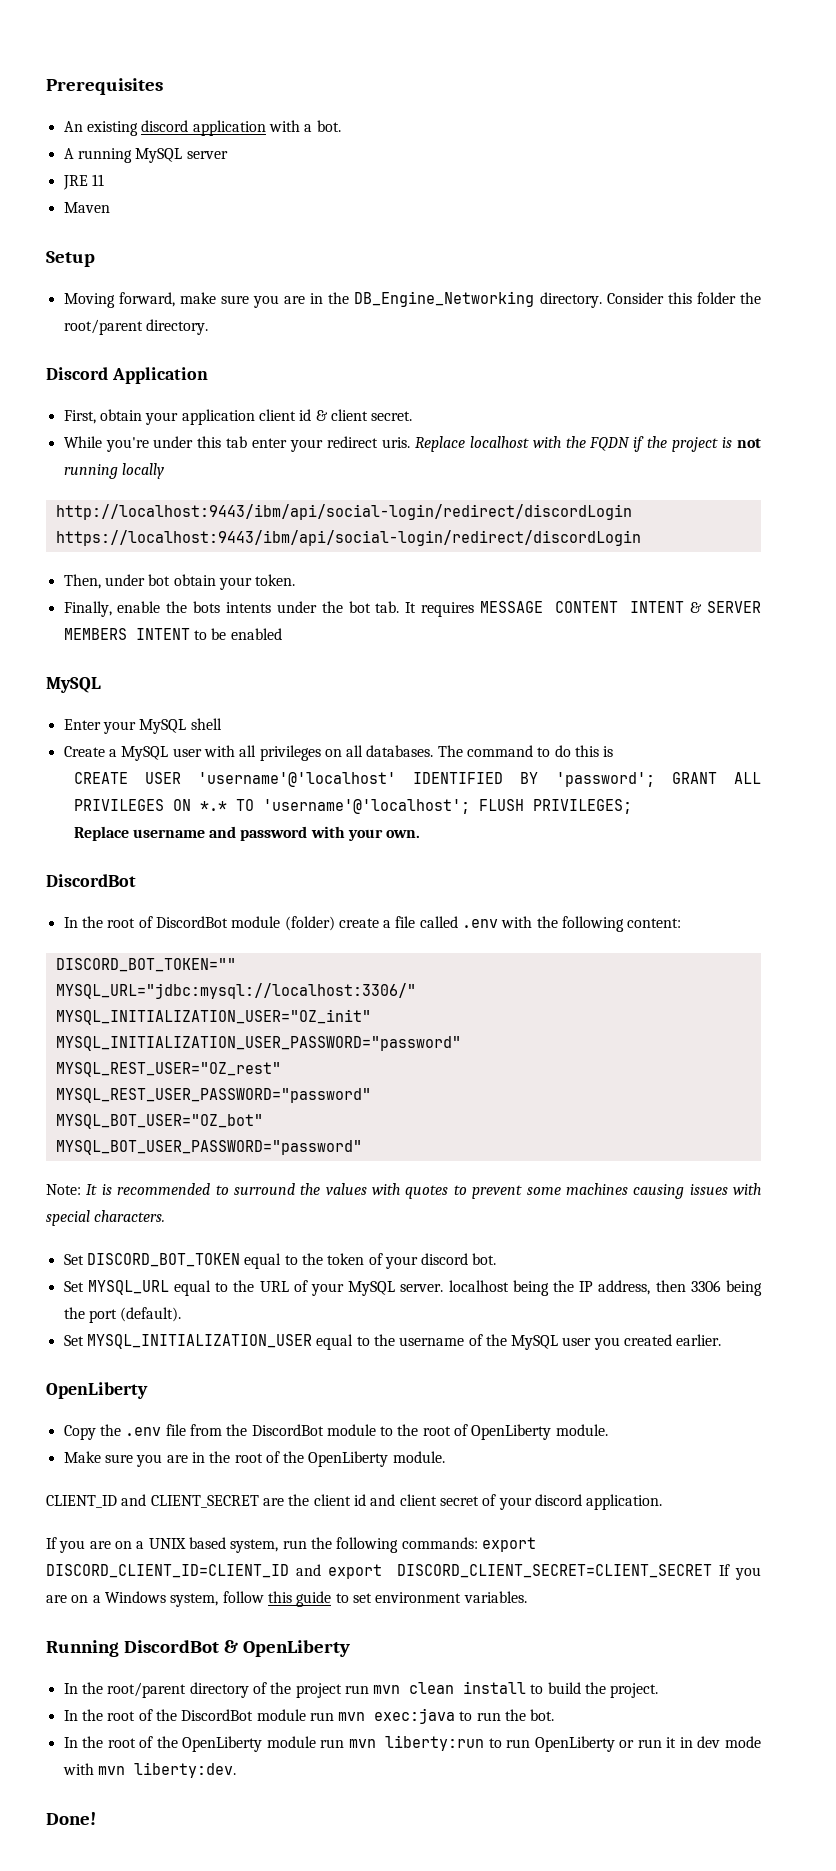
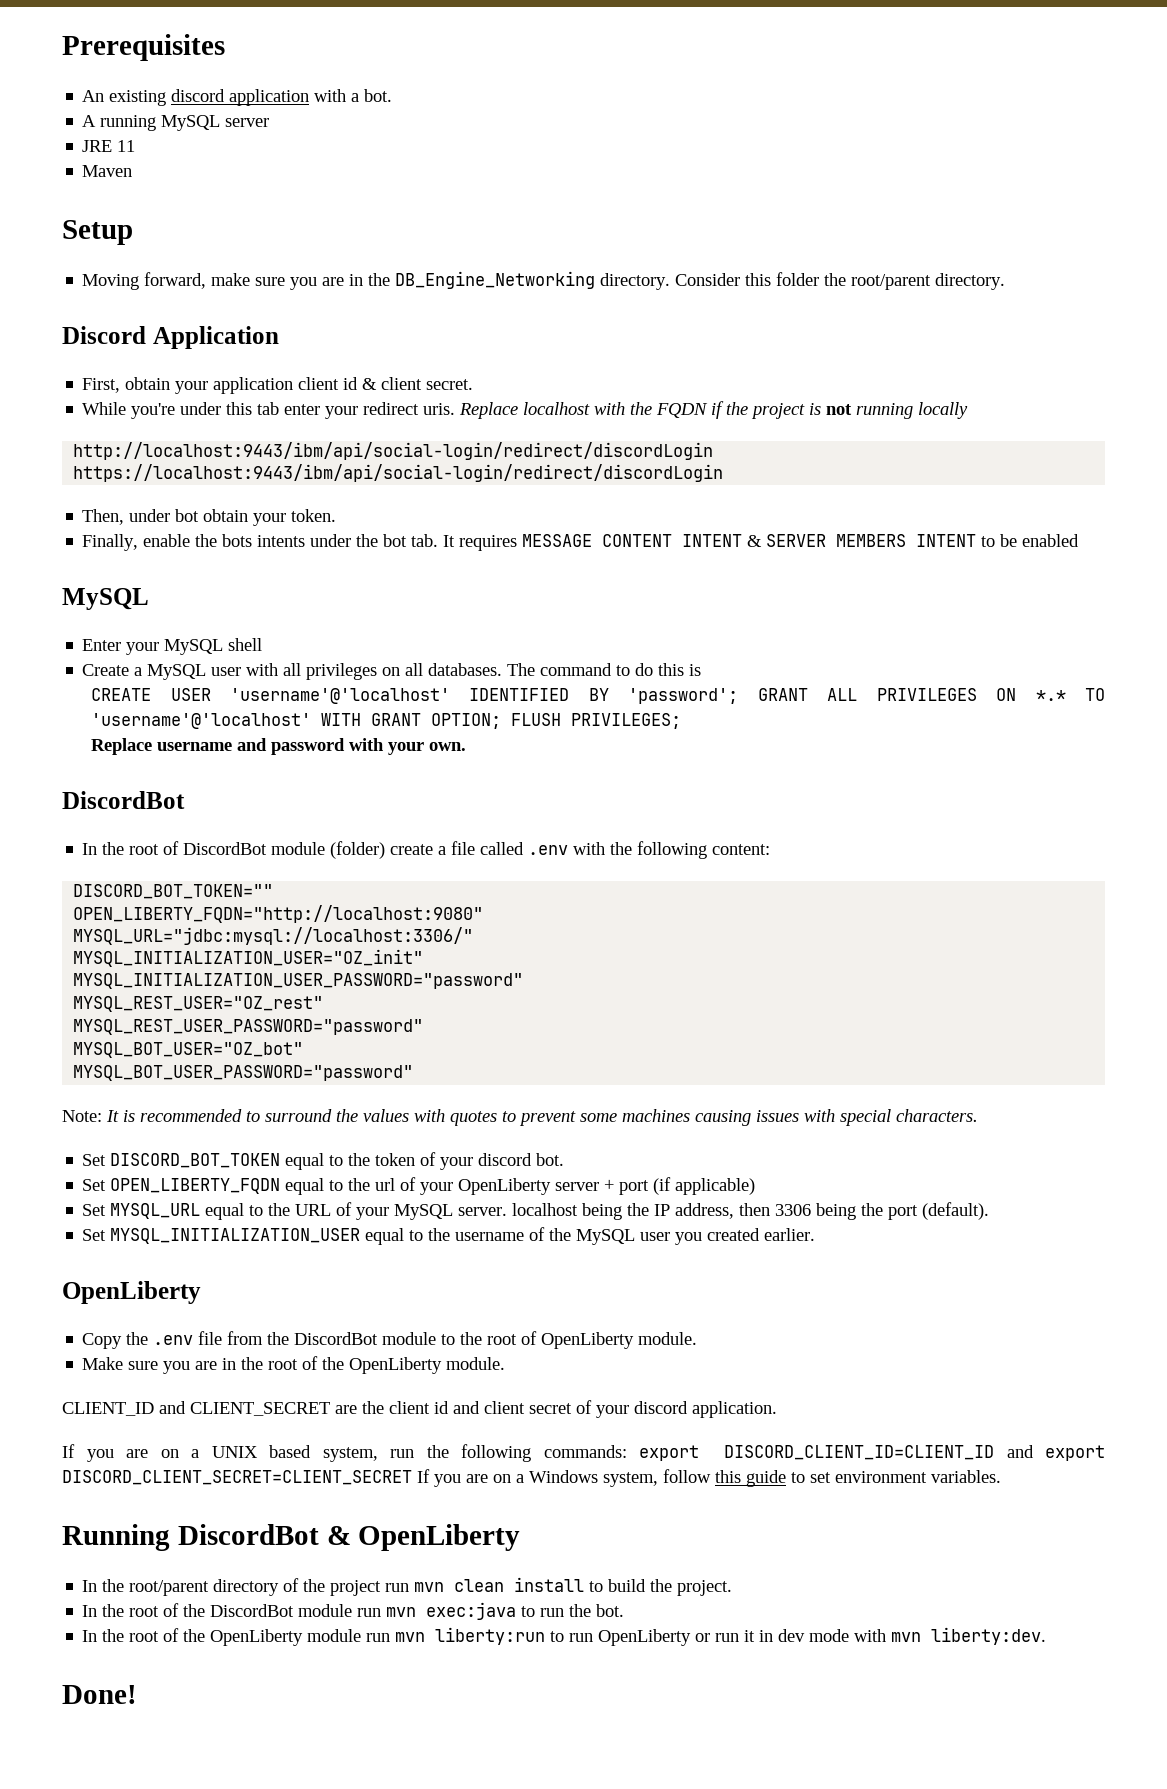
- CREATE USER 'username'@'localhost' IDENTIFIED BY 'password'; GRANT ALL PRIVILEGES ON *.* TO 'username'@'localhost'; FLUSH PRIVILEGES;
+ CREATE USER 'username'@'localhost' IDENTIFIED BY 'password'; GRANT ALL PRIVILEGES ON *.* TO 'username'@'localhost' WITH GRANT OPTION; FLUSH PRIVILEGES;
+ OPEN_LIBERTY_FQDN="http://localhost:9080"
+ Set OPEN_LIBERTY_FQDN equal to the url of your OpenLiberty server + port (if applicable)

